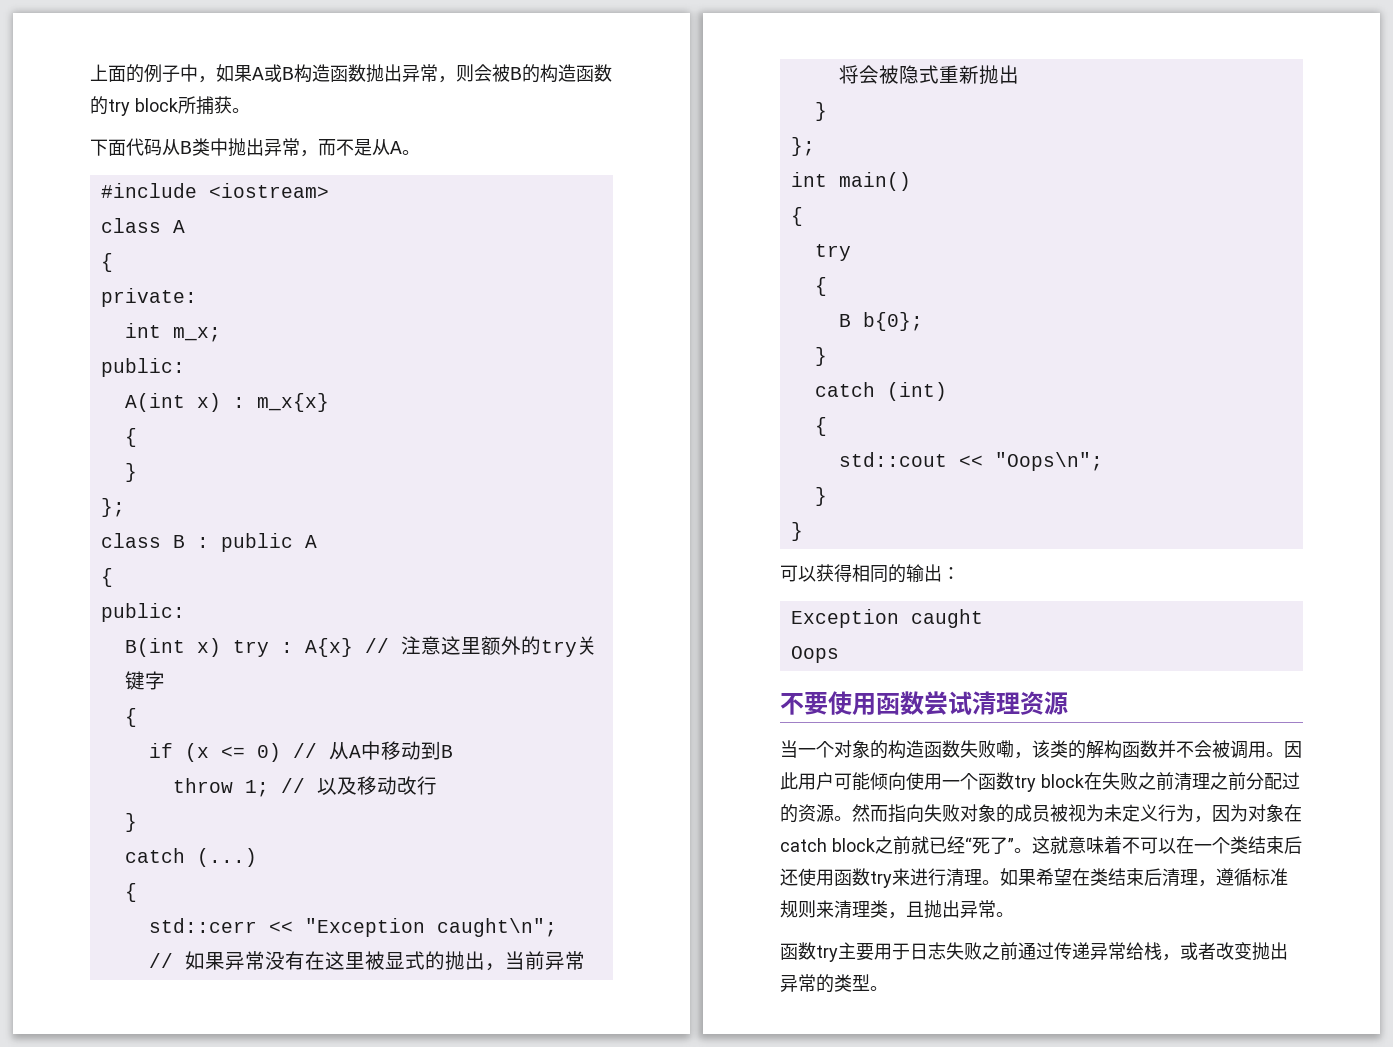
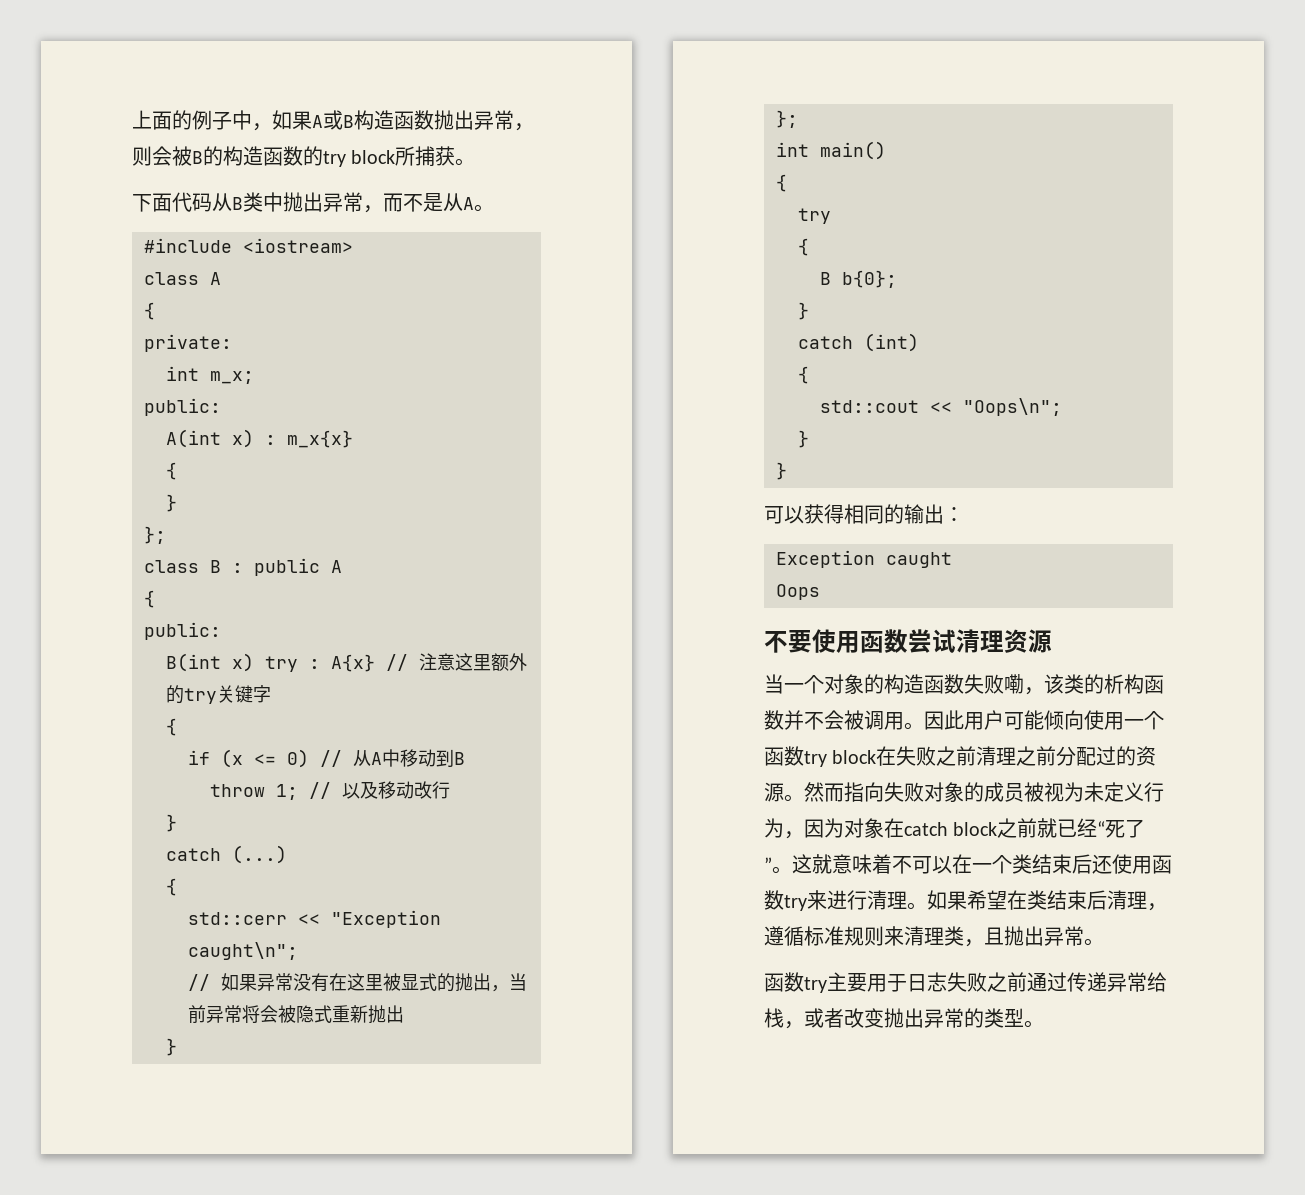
- 当一个对象的构造函数失败嘞，该类的解构函数并不会被调用。
+ 当一个对象的构造函数失败嘞，该类的析构函数并不会被调用。

